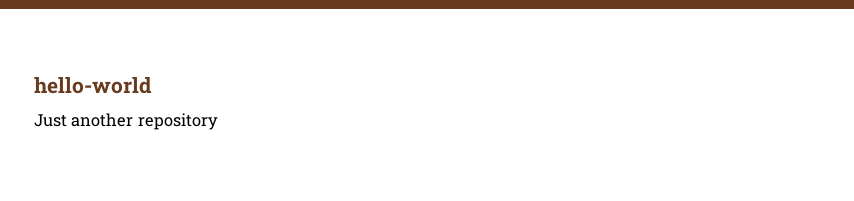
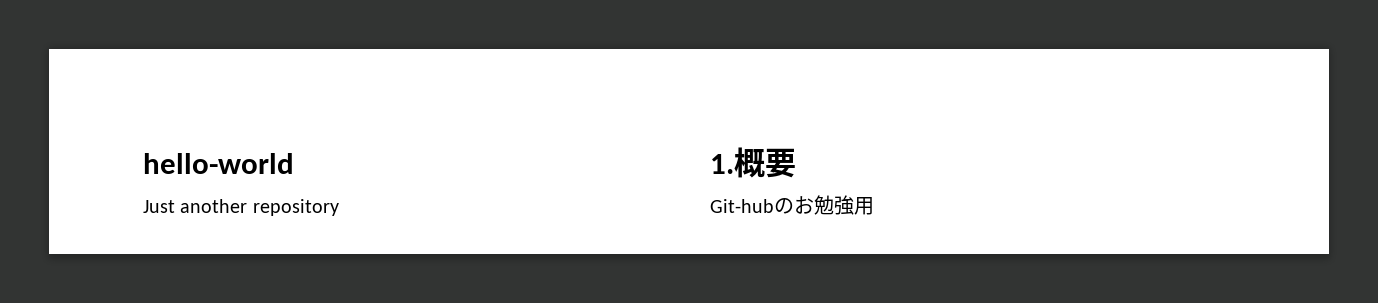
+ 1.概要
+ Git-hubのお勉強用

